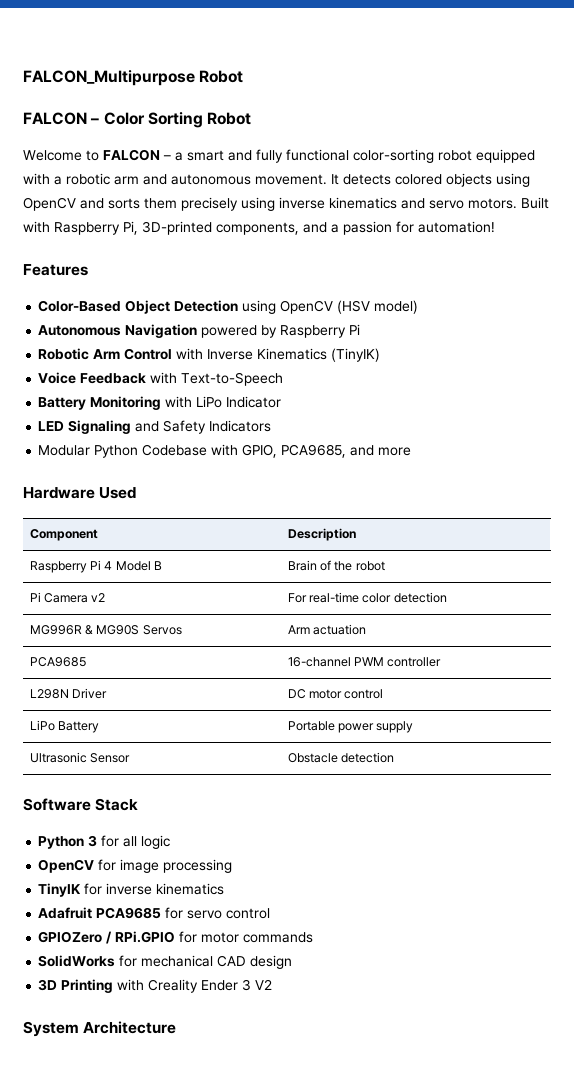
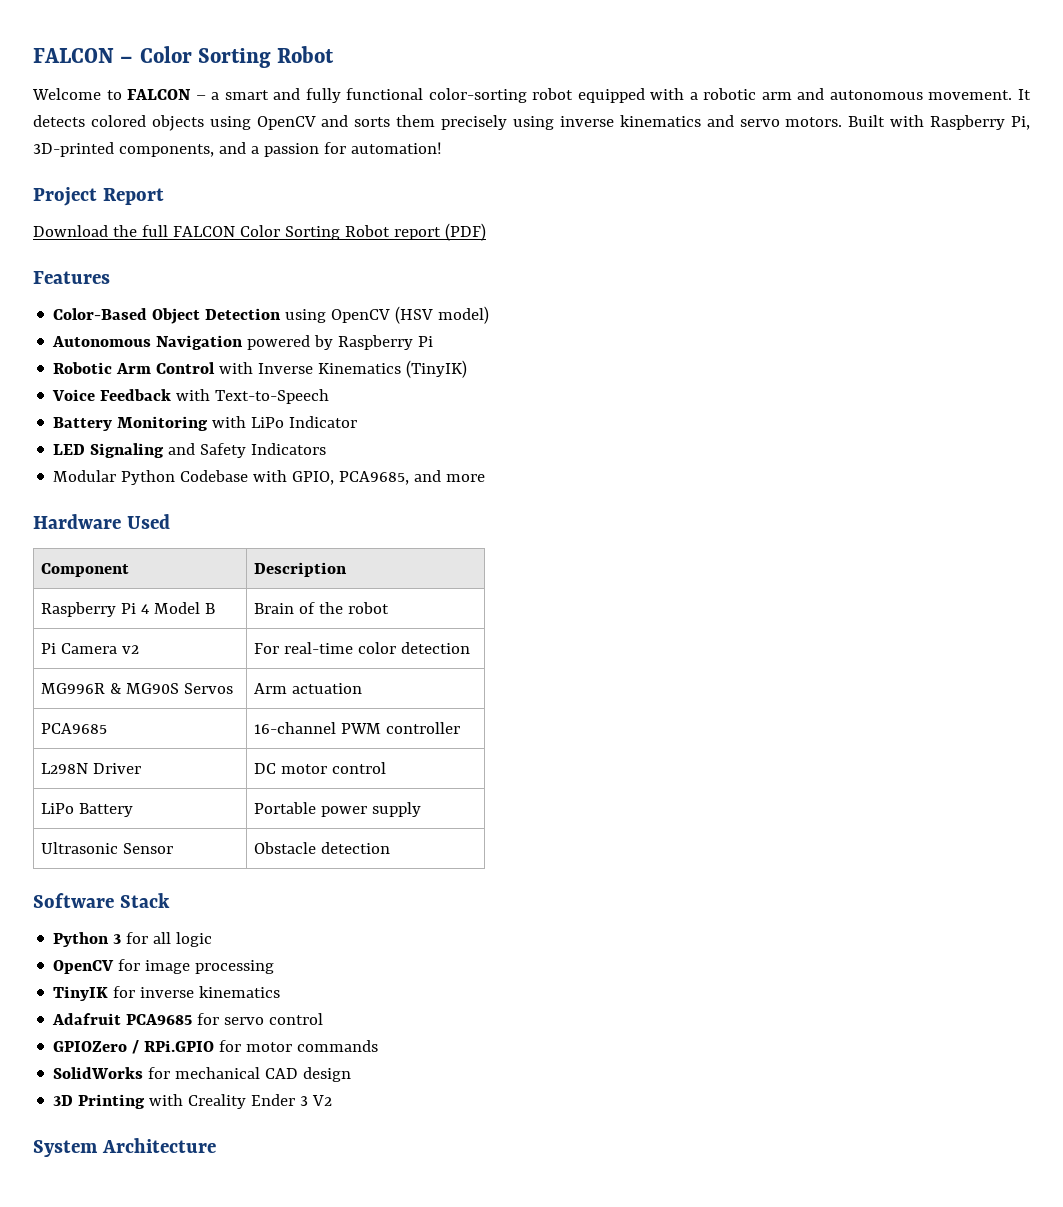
- FALCON_Multipurpose Robot
+ Project Report
+ Download the full FALCON Color Sorting Robot report (PDF)

